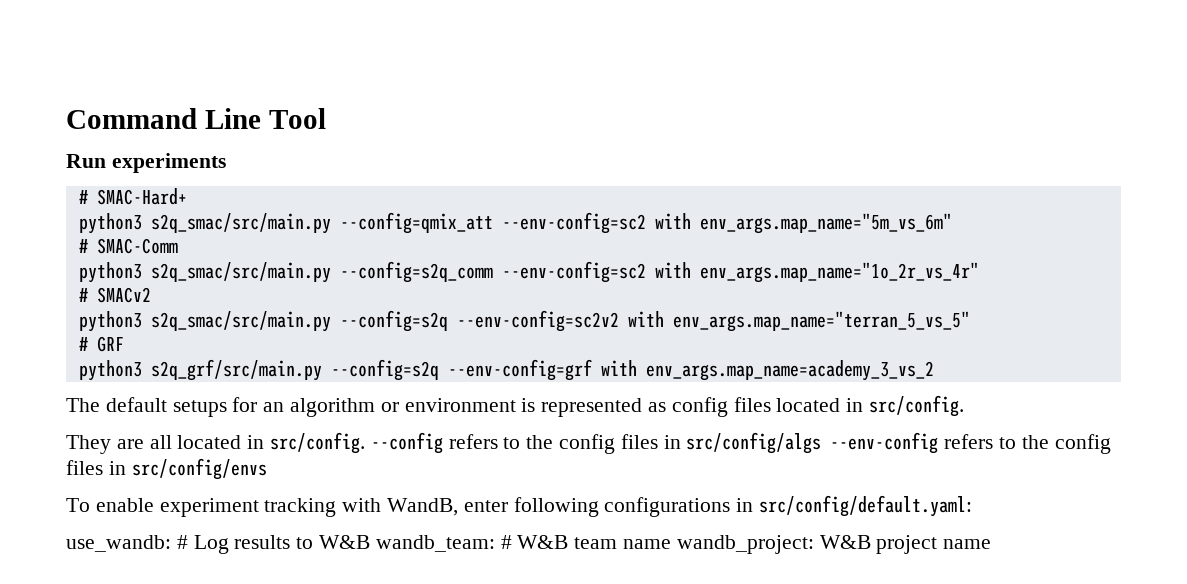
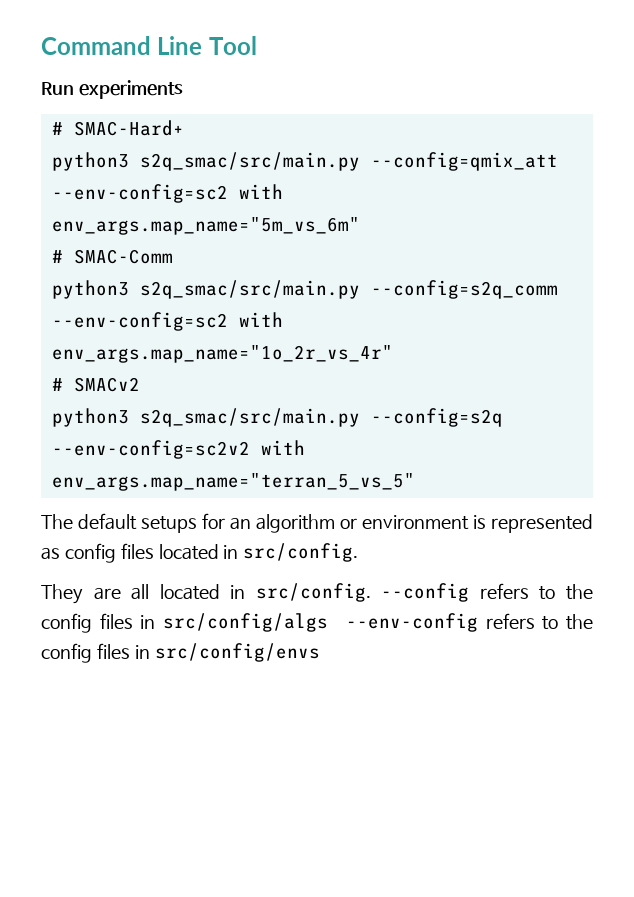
- # GRF
- python3 s2q_grf/src/main.py --config=s2q --env-config=grf with env_args.map_name=academy_3_vs_2
- To enable experiment tracking with WandB, enter following configurations in src/config/default.yaml:
- use_wandb: # Log results to W&B wandb_team: # W&B team name wandb_project: W&B project name

